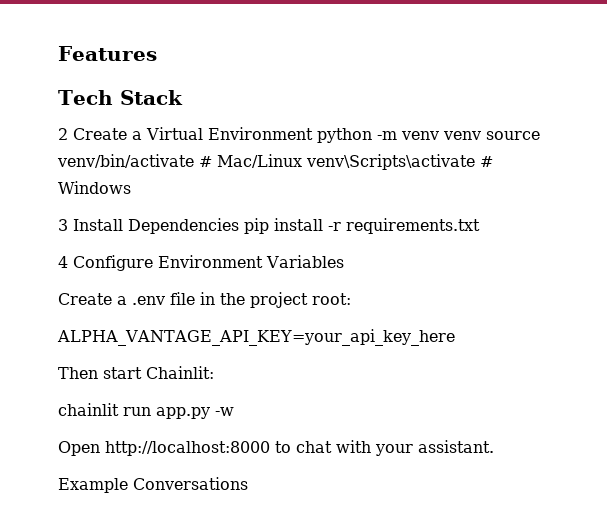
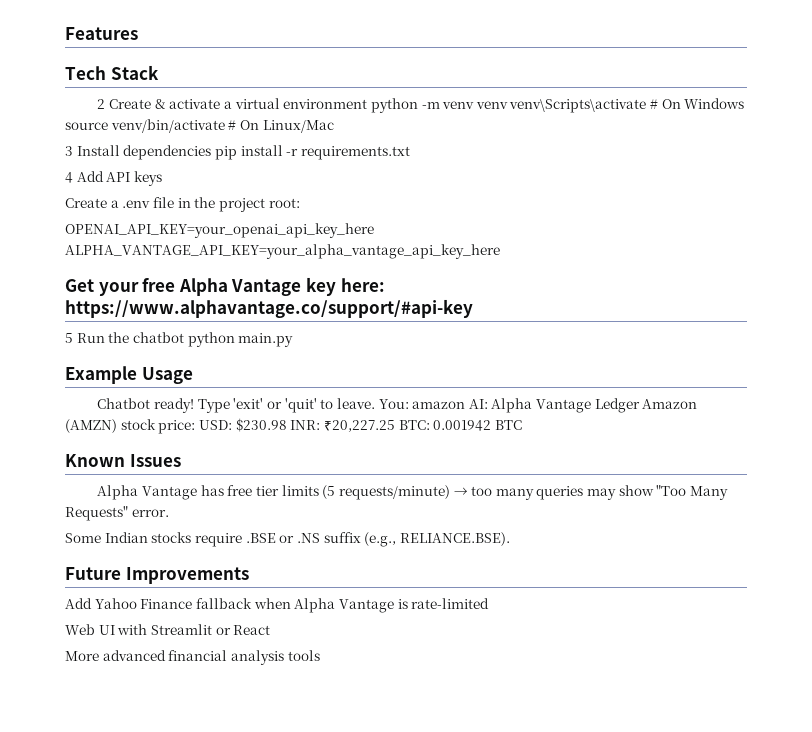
- 2 Create a Virtual Environment python -m venv venv source venv/bin/activate # Mac/Linux venv\Scripts\activate # Windows
+ 2 Create & activate a virtual environment python -m venv venv venv\Scripts\activate # On Windows source venv/bin/activate # On Linux/Mac
- 3 Install Dependencies pip install -r requirements.txt
+ 3 Install dependencies pip install -r requirements.txt
- 4 Configure Environment Variables
+ 4 Add API keys
- ALPHA_VANTAGE_API_KEY=your_api_key_here
- Then start Chainlit:
- chainlit run app.py -w
- Open http://localhost:8000 to chat with your assistant.
- Example Conversations
+ OPENAI_API_KEY=your_openai_api_key_here ALPHA_VANTAGE_API_KEY=your_alpha_vantage_api_key_here
+ Get your free Alpha Vantage key here: https://www.alphavantage.co/support/#api-key
+ 5 Run the chatbot python main.py
+ Example Usage
+ Chatbot ready! Type 'exit' or 'quit' to leave. You: amazon AI: Alpha Vantage Ledger Amazon (AMZN) stock price: USD: $230.98 INR: ₹20,227.25 BTC: 0.001942 BTC
+ Known Issues
+ Alpha Vantage has free tier limits (5 requests/minute) → too many queries may show "Too Many Requests" error.
+ Some Indian stocks require .BSE or .NS suffix (e.g., RELIANCE.BSE).
+ Future Improvements
+ Add Yahoo Finance fallback when Alpha Vantage is rate-limited
+ Web UI with Streamlit or React
+ More advanced financial analysis tools

